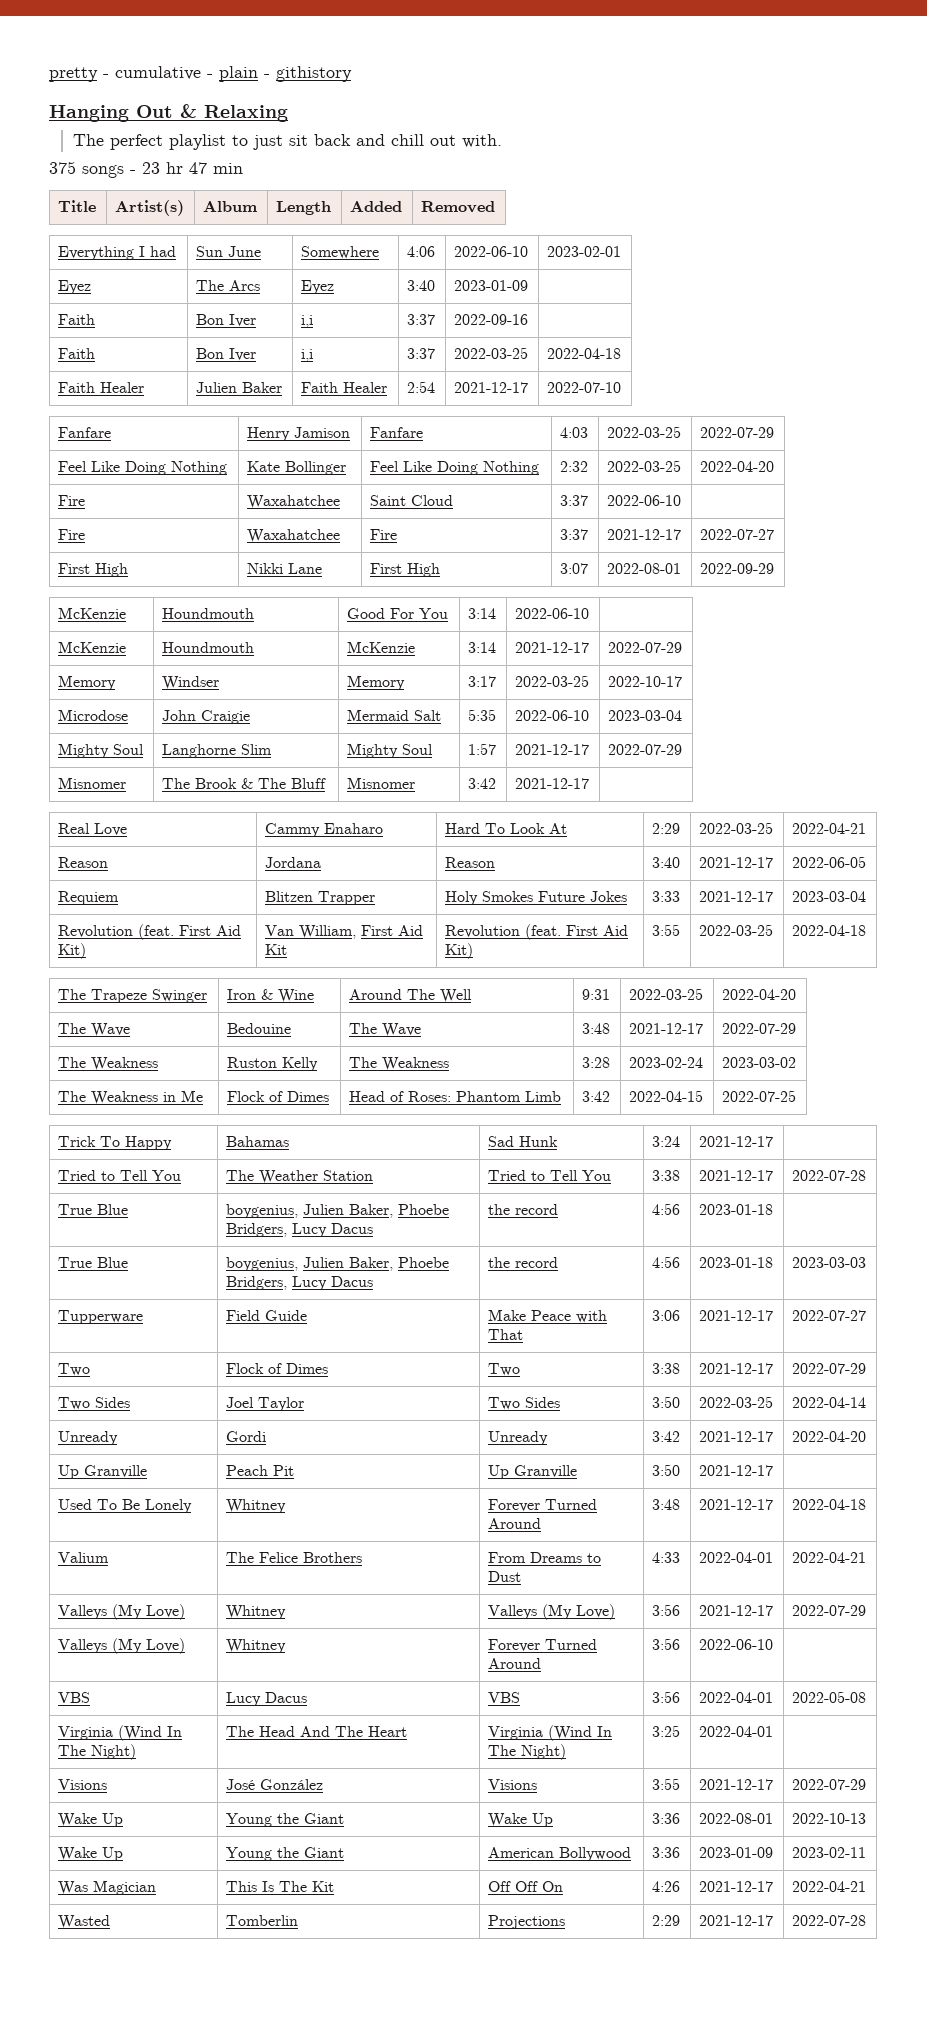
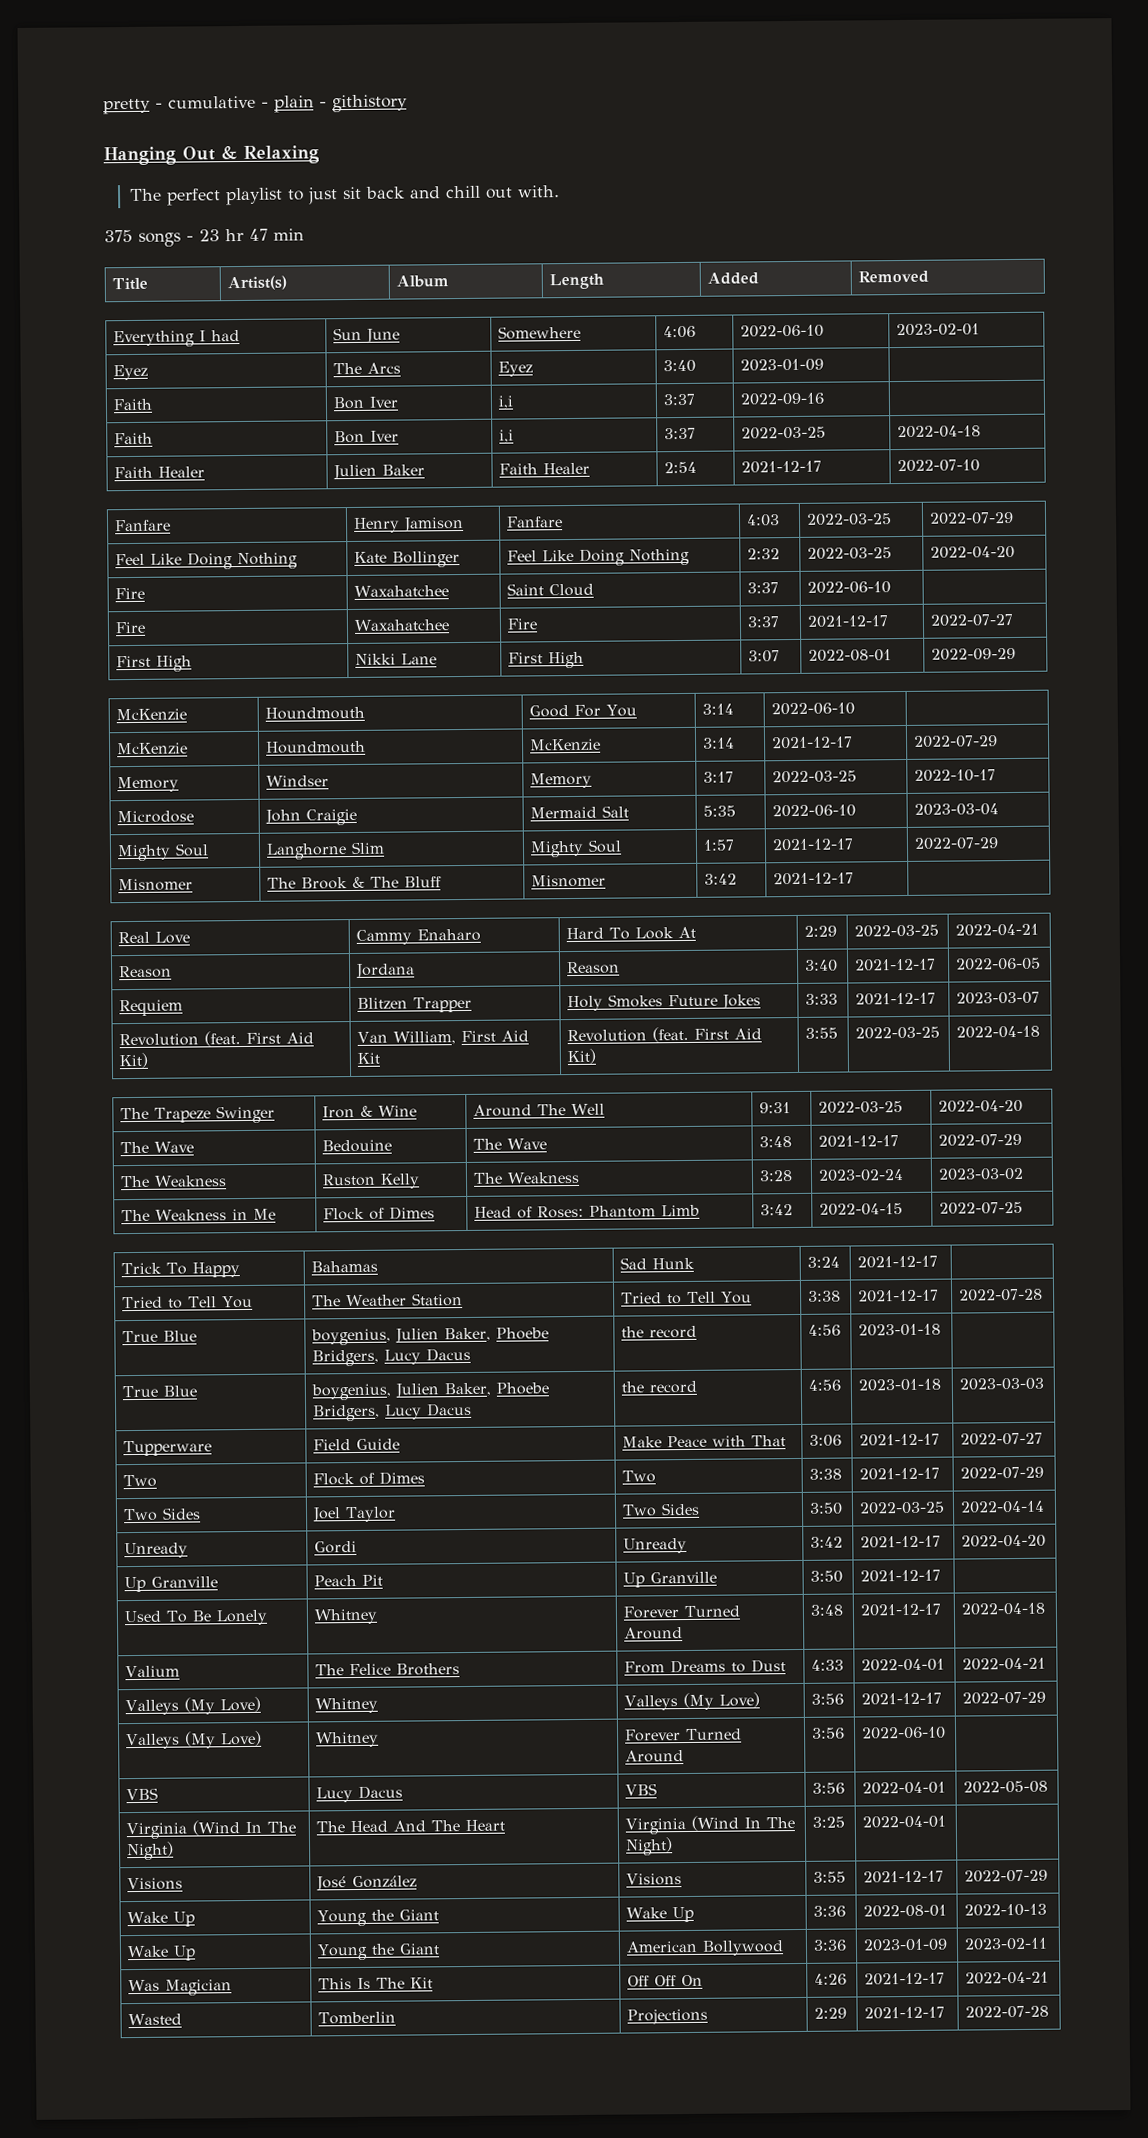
- Requiem | Blitzen Trapper | Holy Smokes Future Jokes | 3:33 | 2021-12-17 | 2023-03-04
+ Requiem | Blitzen Trapper | Holy Smokes Future Jokes | 3:33 | 2021-12-17 | 2023-03-07

